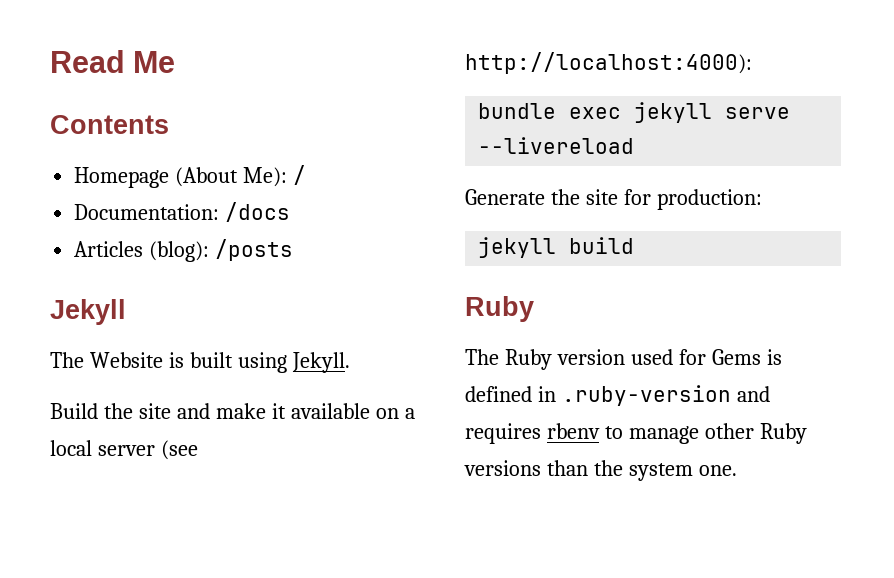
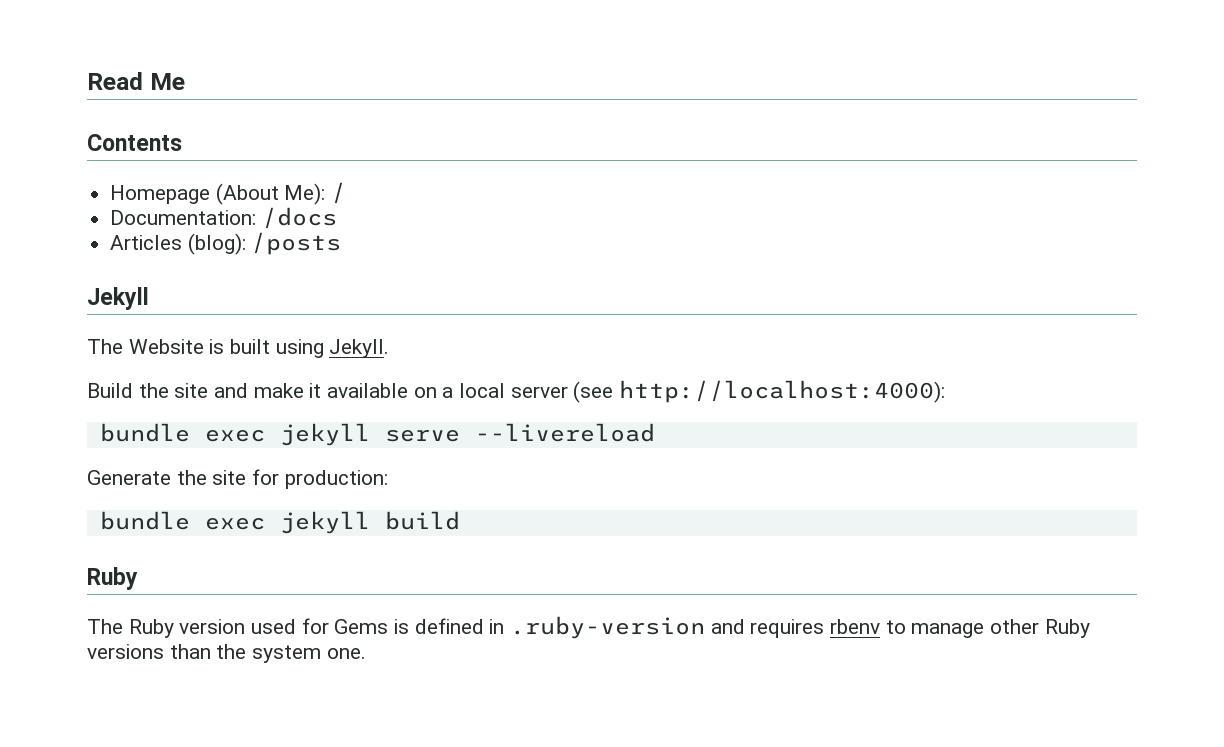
- jekyll build
+ bundle exec jekyll build

